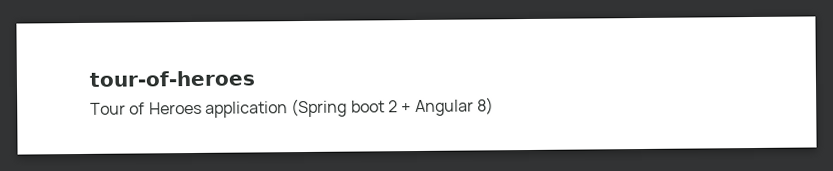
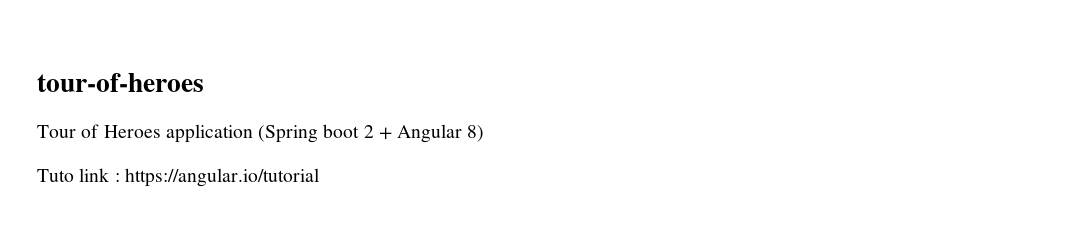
+ Tuto link : https://angular.io/tutorial

